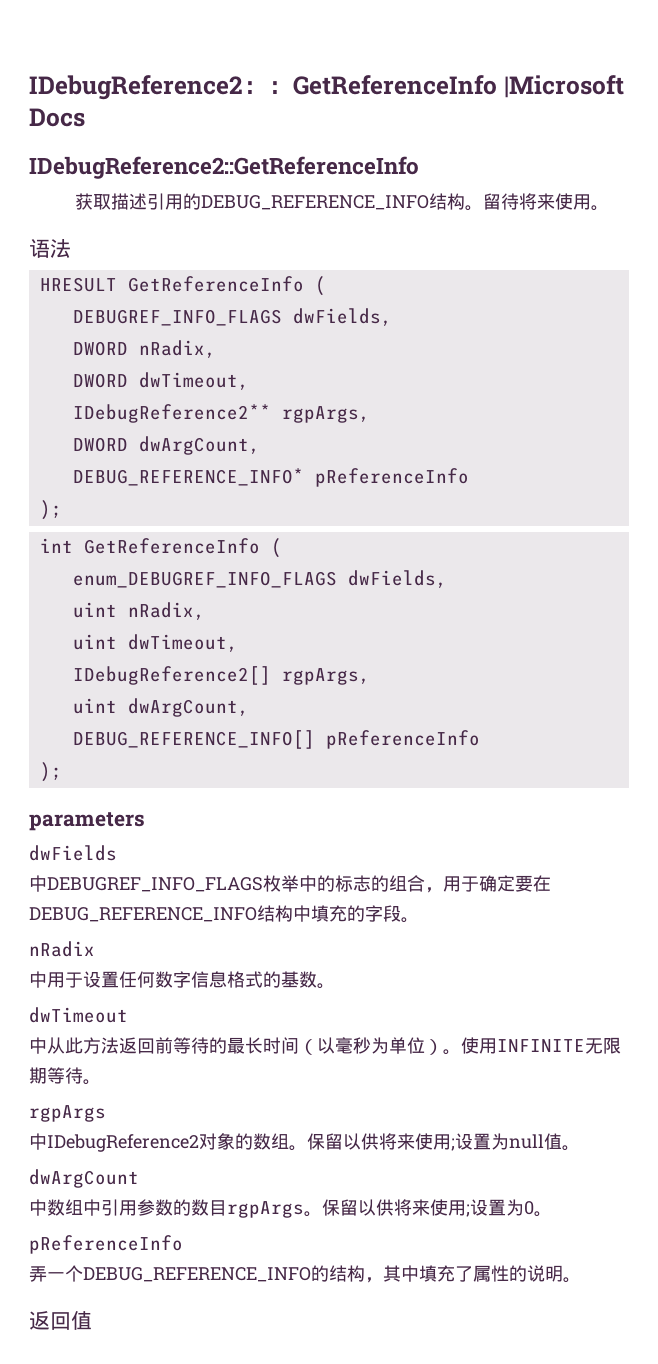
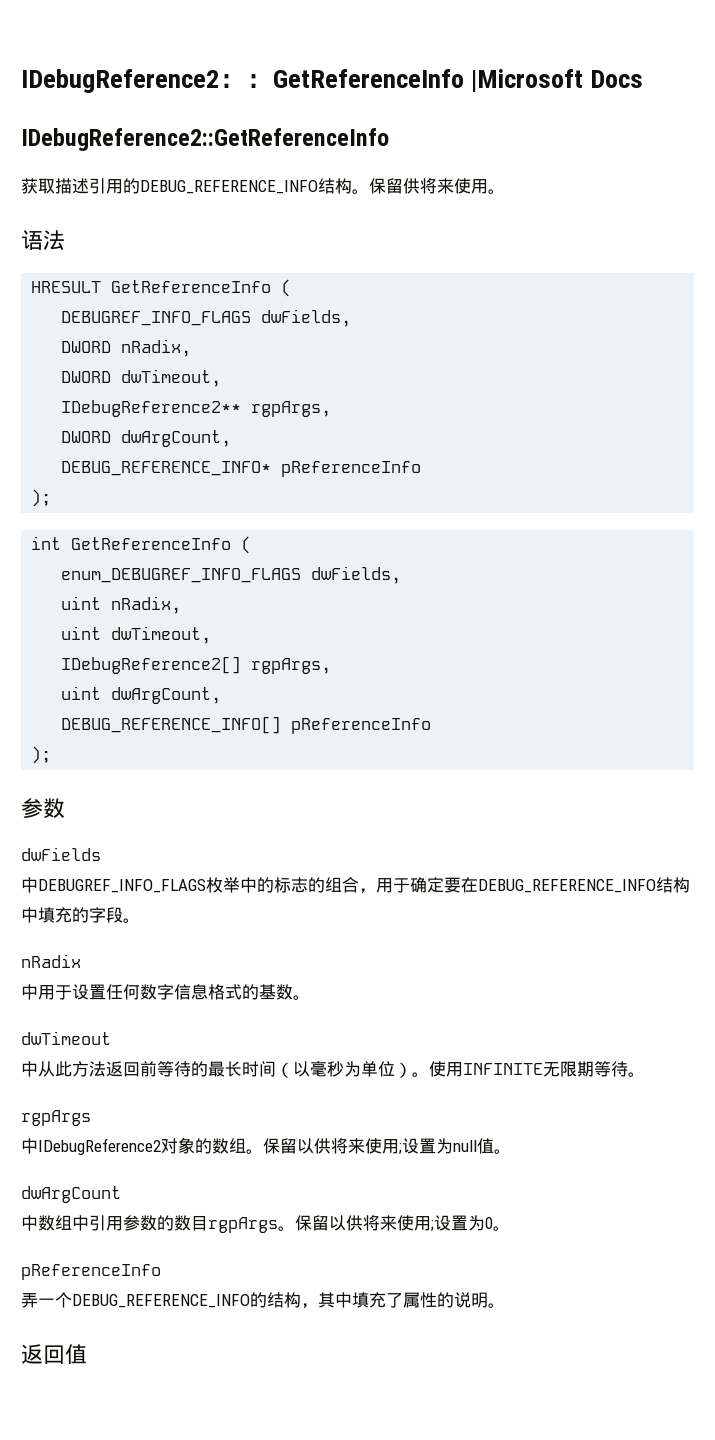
- 留待将来使用。
+ 保留供将来使用。
  DEBUG_REFERENCE_INFO[] pReferenceInfo
  );
- parameters
+ 参数

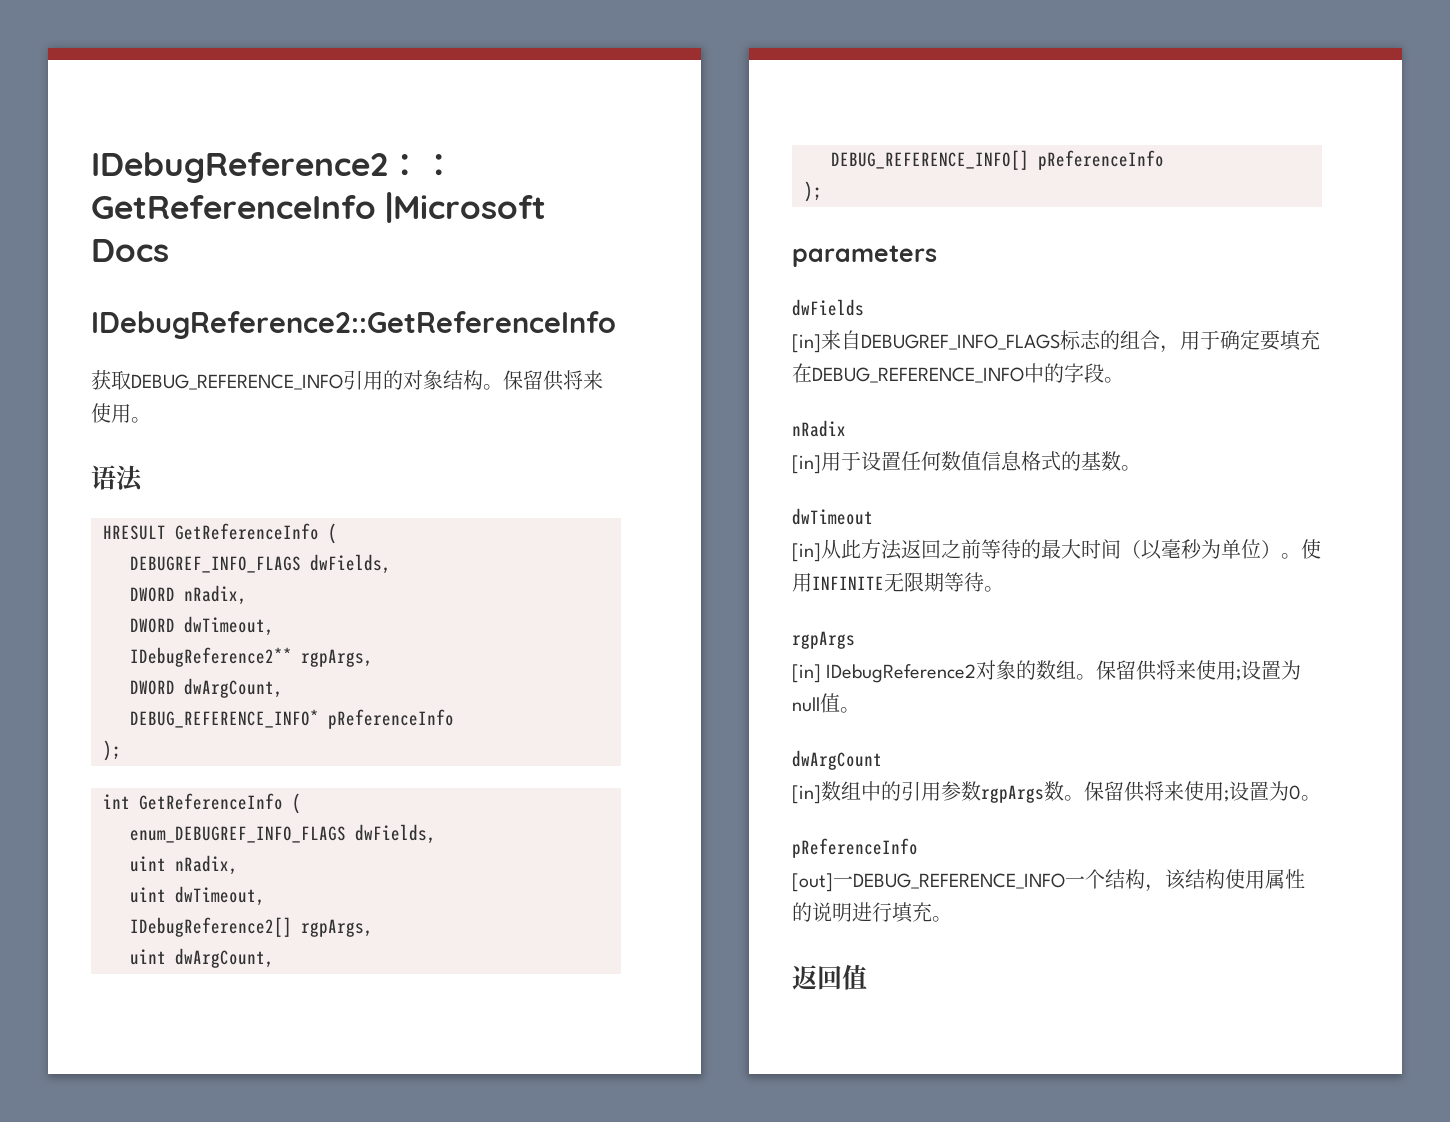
- 获取描述引用的DEBUG_REFERENCE_INFO结构。
+ 获取DEBUG_REFERENCE_INFO引用的对象结构。
  DEBUG_REFERENCE_INFO[] pReferenceInfo
  );
- 参数
+ parameters
- 中DEBUGREF_INFO_FLAGS枚举中的标志的组合，用于确定要在DEBUG_REFERENCE_INFO结构中填充的字段。
+ [in]来自DEBUGREF_INFO_FLAGS标志的组合，用于确定要填充在DEBUG_REFERENCE_INFO中的字段。
- 中用于设置任何数字信息格式的基数。
+ [in]用于设置任何数值信息格式的基数。
- 中从此方法返回前等待的最长时间（以毫秒为单位）。
+ [in]从此方法返回之前等待的最大时间（以毫秒为单位）。
- 中IDebugReference2对象的数组。
+ [in] IDebugReference2对象的数组。
- 保留以供将来使用;设置为null值。
+ 保留供将来使用;设置为null值。
- 中数组中引用参数的数目rgpArgs。保留以供将来使用;设置为0。
+ [in]数组中的引用参数rgpArgs数。保留供将来使用;设置为0。
- 弄一个DEBUG_REFERENCE_INFO的结构，其中填充了属性的说明。
+ [out]一DEBUG_REFERENCE_INFO一个结构，该结构使用属性的说明进行填充。

